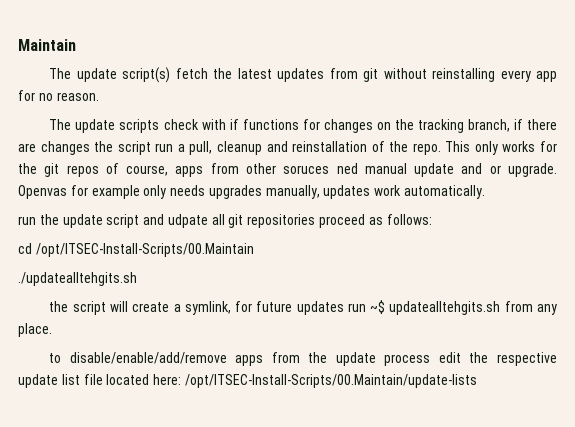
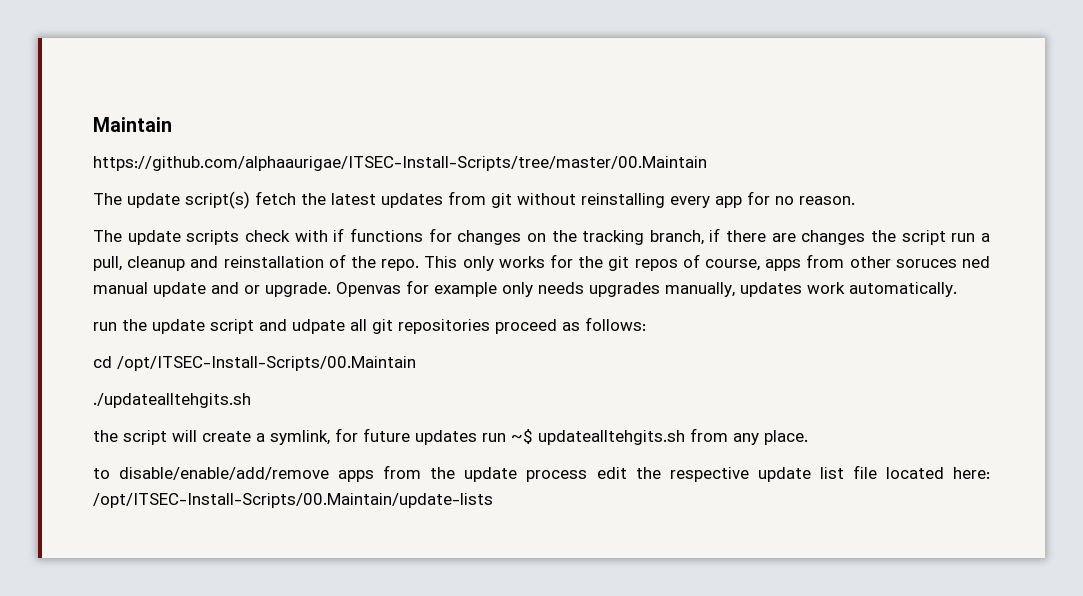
+ https://github.com/alphaaurigae/ITSEC-Install-Scripts/tree/master/00.Maintain

